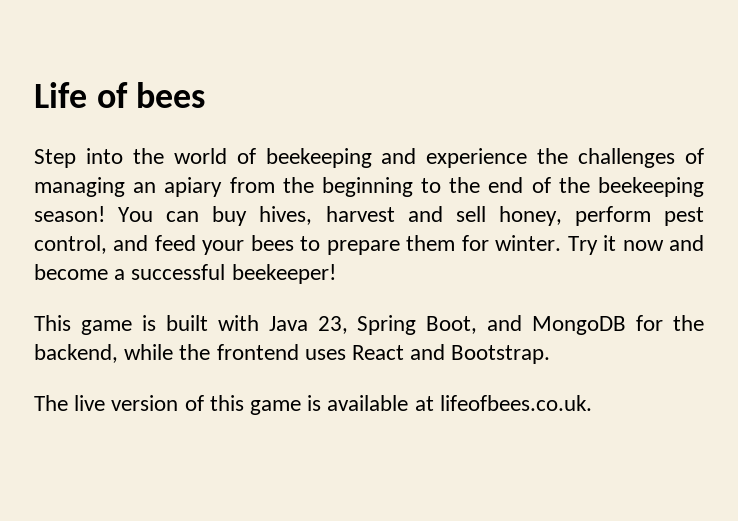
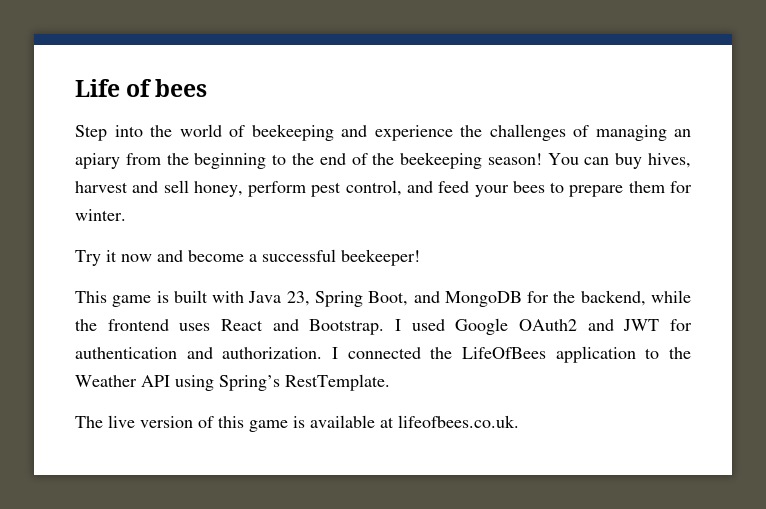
- You can buy hives, harvest and sell honey, perform pest control, and feed your bees to prepare them for winter. Try it now and become a successful beekeeper!
+ You can buy hives, harvest and sell honey, perform pest control, and feed your bees to prepare them for winter.
+ Try it now and become a successful beekeeper!
+ I used Google OAuth2 and JWT for authentication and authorization. I connected the LifeOfBees application to the Weather API using Spring’s RestTemplate.

